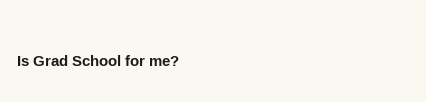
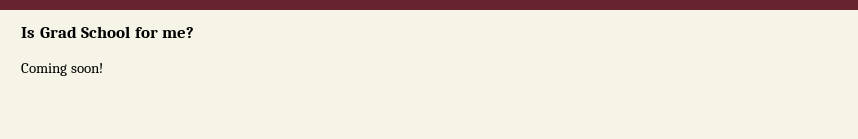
+ Coming soon!

